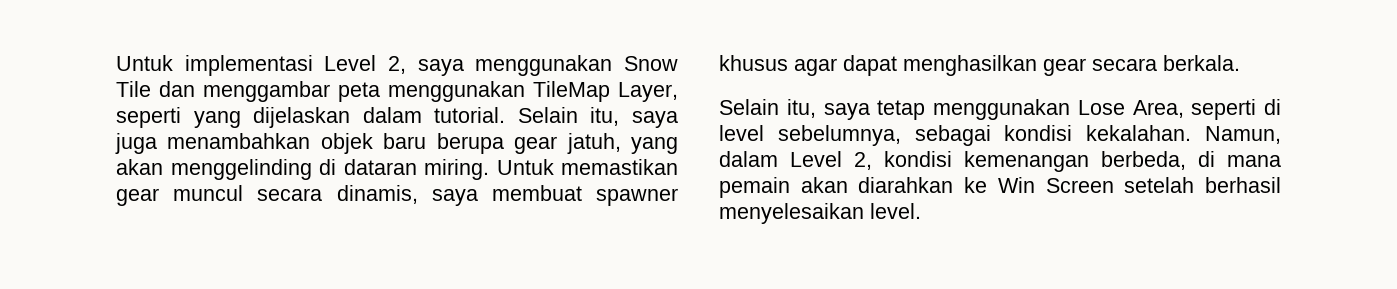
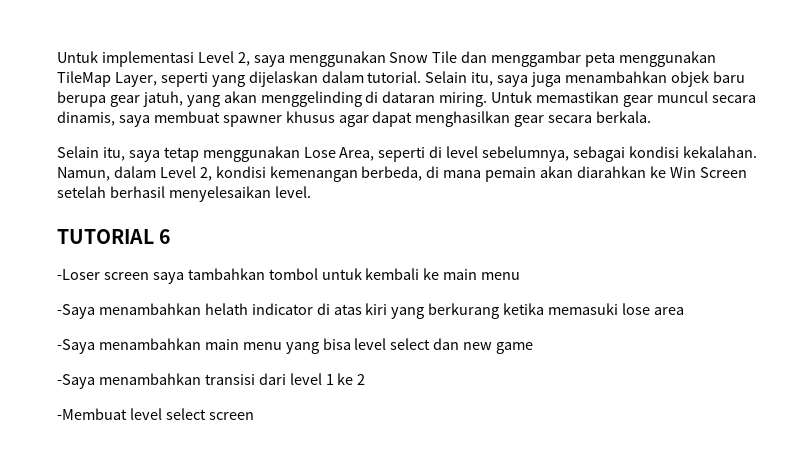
+ TUTORIAL 6
+ -Loser screen saya tambahkan tombol untuk kembali ke main menu
+ -Saya menambahkan helath indicator di atas kiri yang berkurang ketika memasuki lose area
+ -Saya menambahkan main menu yang bisa level select dan new game
+ -Saya menambahkan transisi dari level 1 ke 2
+ -Membuat level select screen

